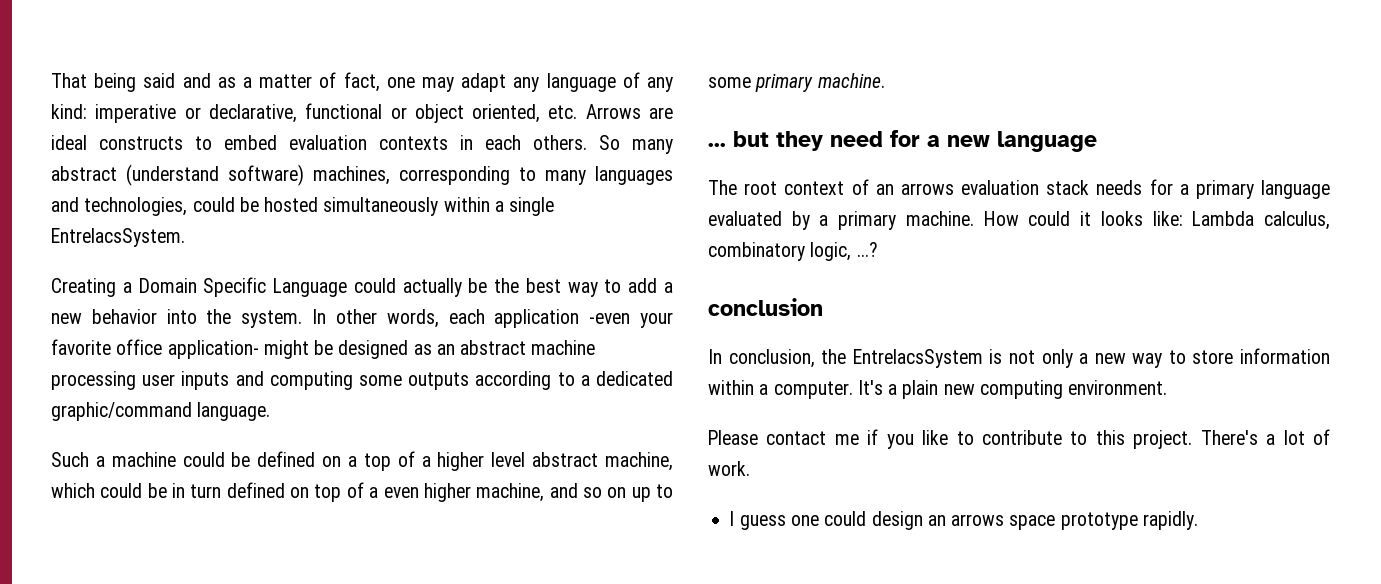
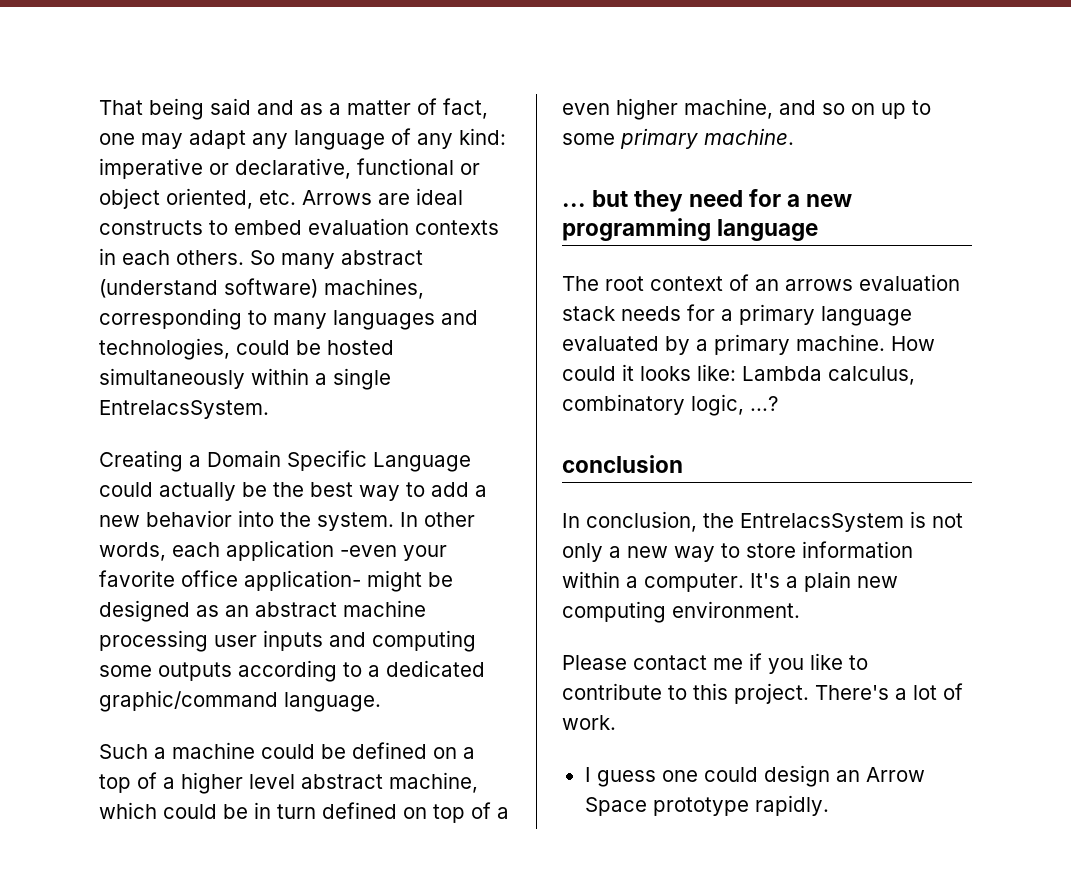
- ... but they need for a new language
+ ... but they need for a new programming language
- I guess one could design an arrows space prototype rapidly.
+ I guess one could design an Arrow Space prototype rapidly.

